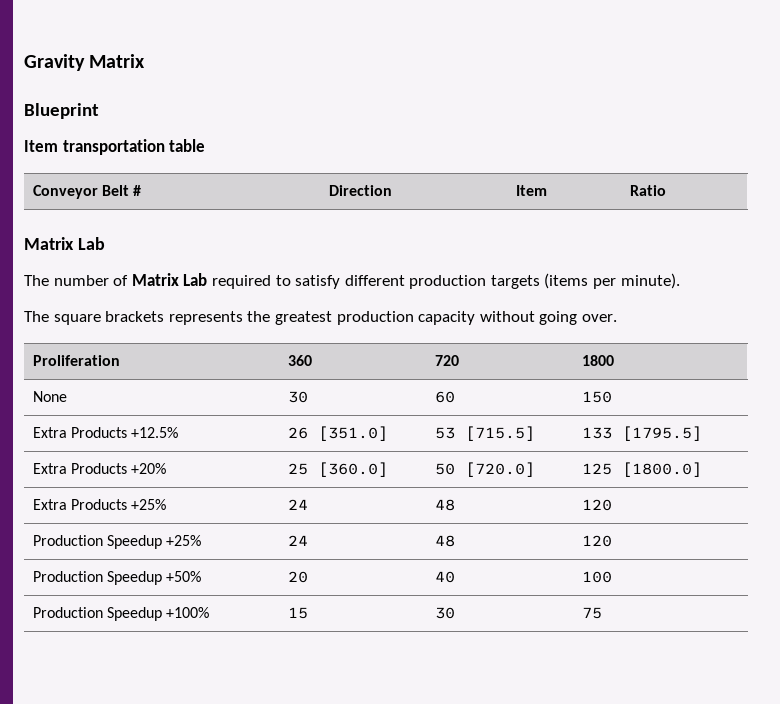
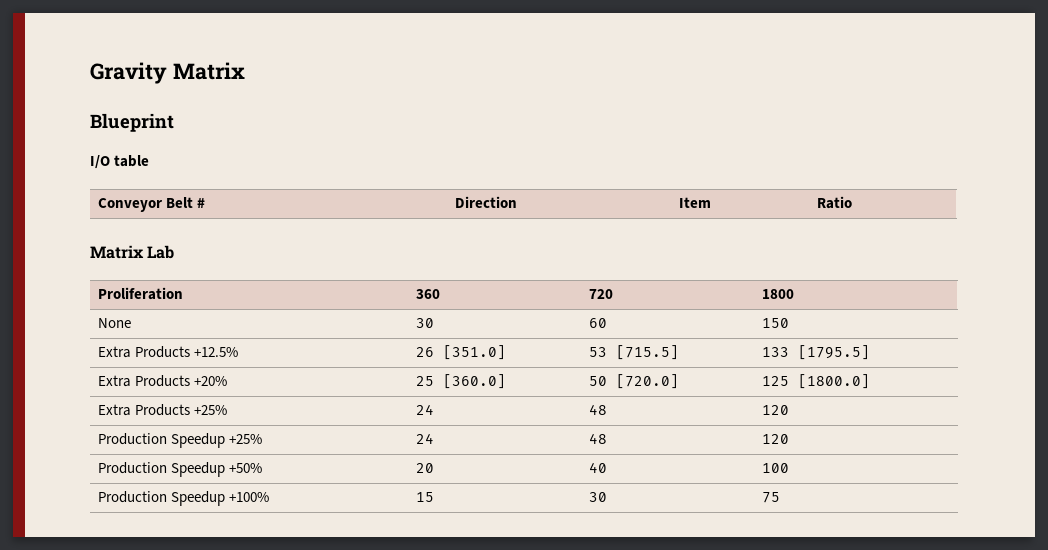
- Item transportation table
+ I/O table
- The number of Matrix Lab required to satisfy different production targets (items per minute).
- The square brackets represents the greatest production capacity without going over.

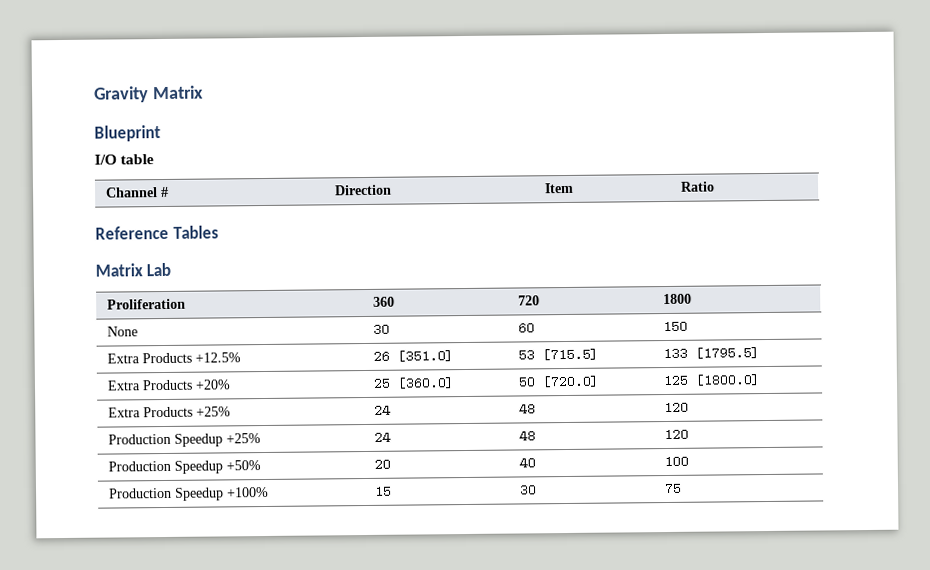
- Conveyor Belt # | Direction | Item | Ratio
+ Channel # | Direction | Item | Ratio
+ Reference Tables

